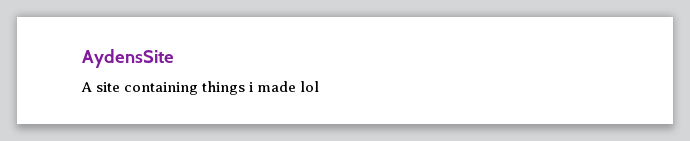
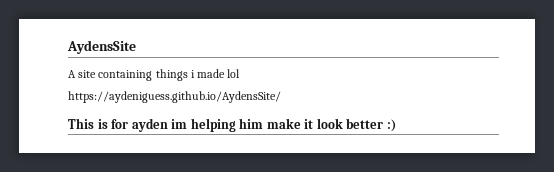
+ https://aydeniguess.github.io/AydensSite/
+ This is for ayden im helping him make it look better :)

